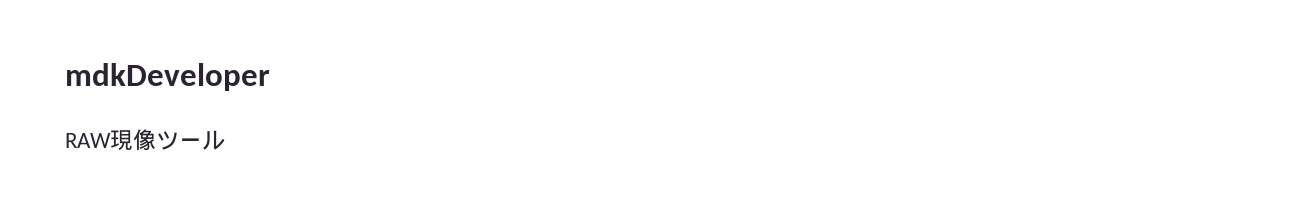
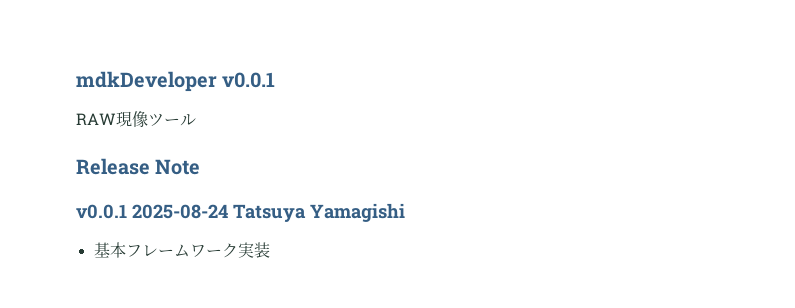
- mdkDeveloper
+ mdkDeveloper v0.0.1
+ Release Note
+ v0.0.1 2025-08-24 Tatsuya Yamagishi
+ 基本フレームワーク実装

